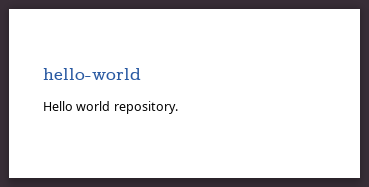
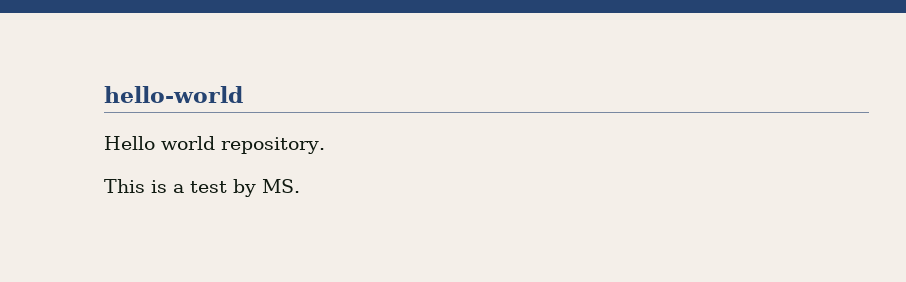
+ This is a test by MS.

